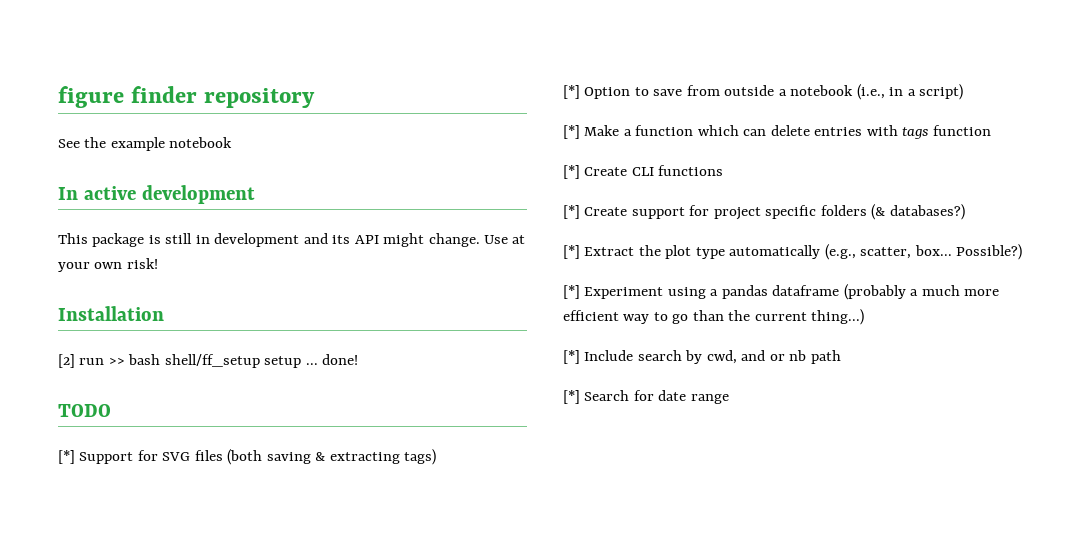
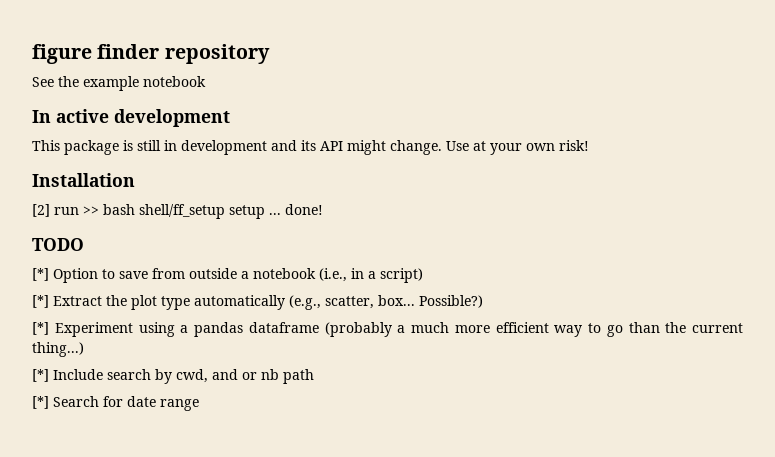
- [*] Support for SVG files (both saving & extracting tags)
- [*] Make a function which can delete entries with tags function
- [*] Create CLI functions
- [*] Create support for project specific folders (& databases?)

